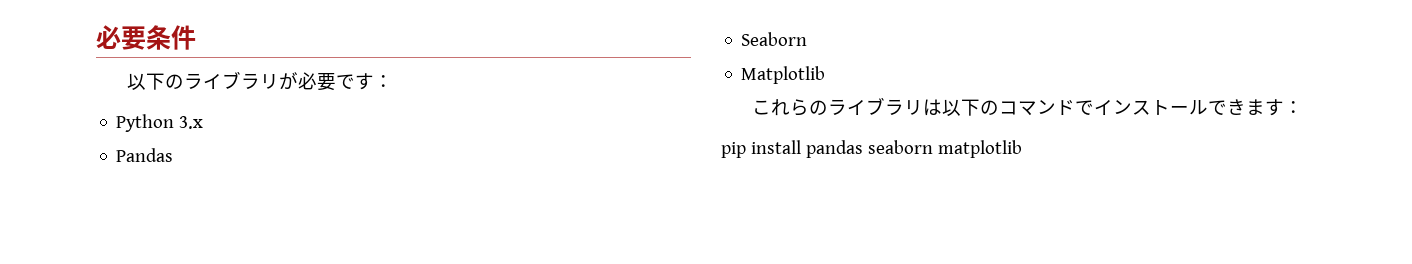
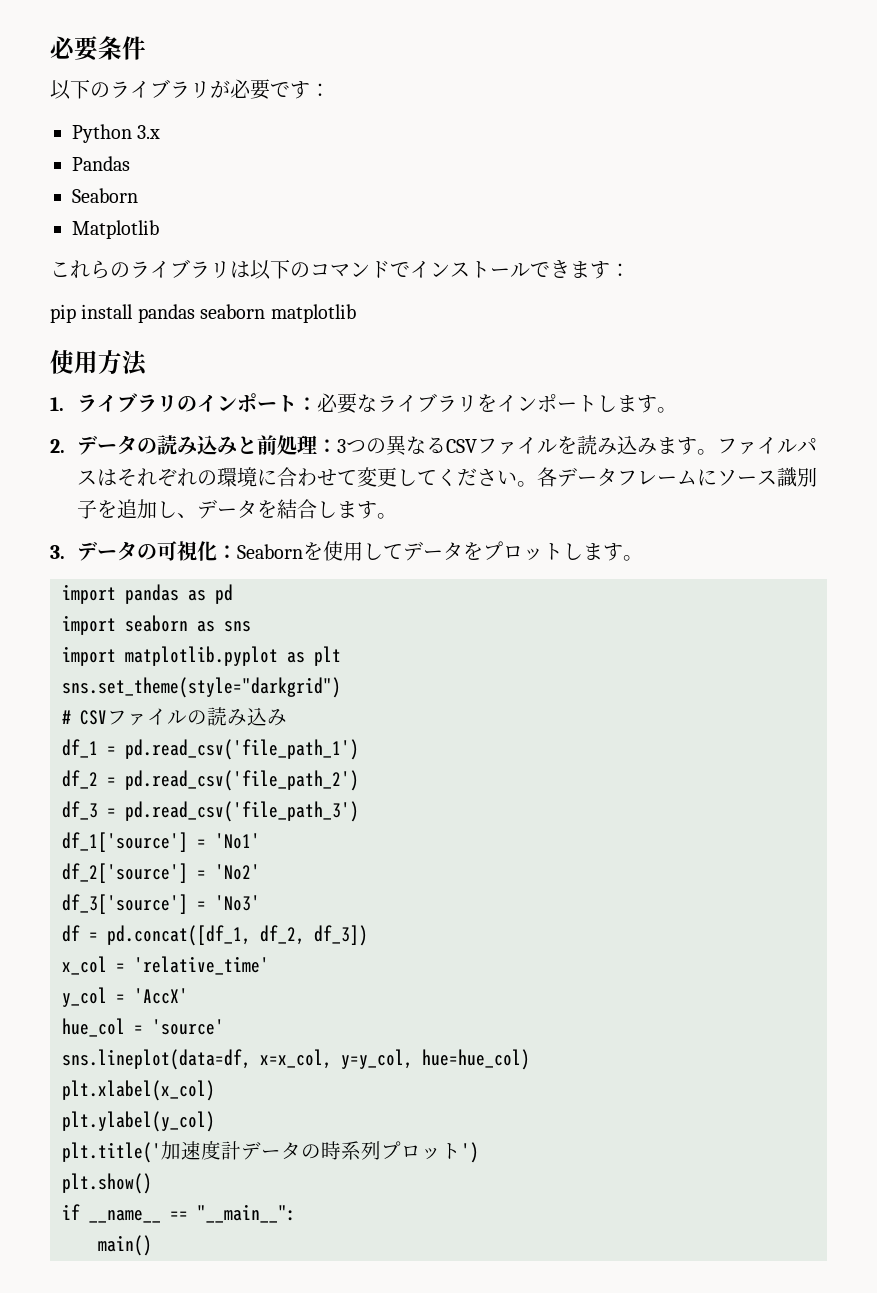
+ 使用方法
+ 1.ライブラリのインポート：必要なライブラリをインポートします。
+ 2.データの読み込みと前処理：3つの異なるCSVファイルを読み込みます。ファイルパスはそれぞれの環境に合わせて変更してください。各データフレームにソース識別子を追加し、データを結合します。
+ 3.データの可視化：Seabornを使用してデータをプロットします。
+ import pandas as pd
+ import seaborn as sns
+ import matplotlib.pyplot as plt
+ sns.set_theme(style="darkgrid")
+ # CSVファイルの読み込み
+ df_1 = pd.read_csv('file_path_1')
+ df_2 = pd.read_csv('file_path_2')
+ df_3 = pd.read_csv('file_path_3')
+ df_1['source'] = 'No1'
+ df_2['source'] = 'No2'
+ df_3['source'] = 'No3'
+ df = pd.concat([df_1, df_2, df_3])
+ x_col = 'relative_time'
+ y_col = 'AccX'
+ hue_col = 'source'
+ sns.lineplot(data=df, x=x_col, y=y_col, hue=hue_col)
+ plt.xlabel(x_col)
+ plt.ylabel(y_col)
+ plt.title('加速度計データの時系列プロット')
+ plt.show()
+ if __name__ == "__main__":
+ main()

